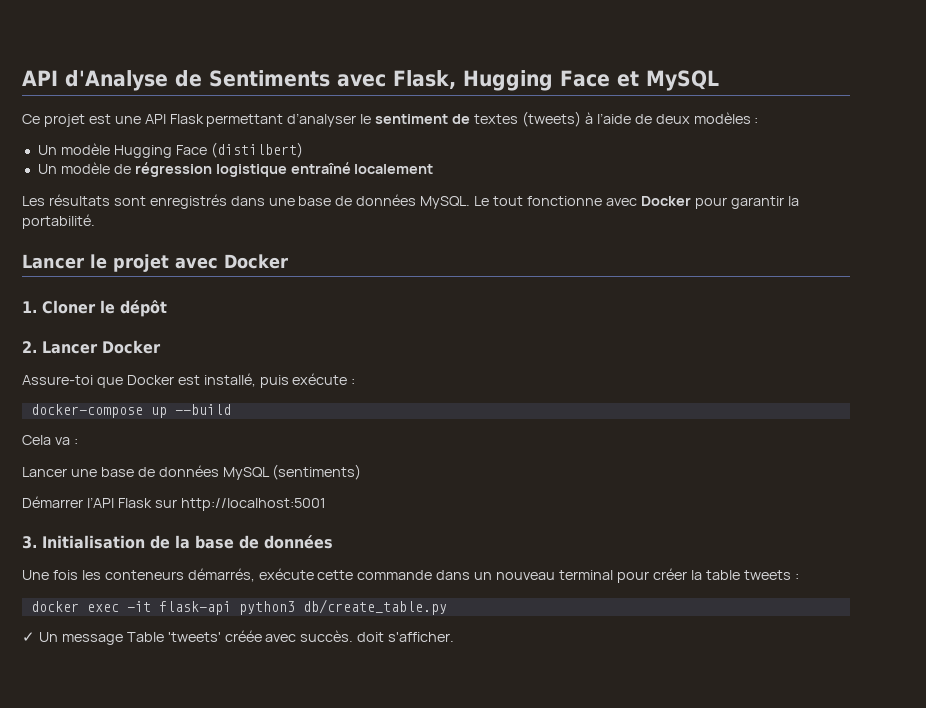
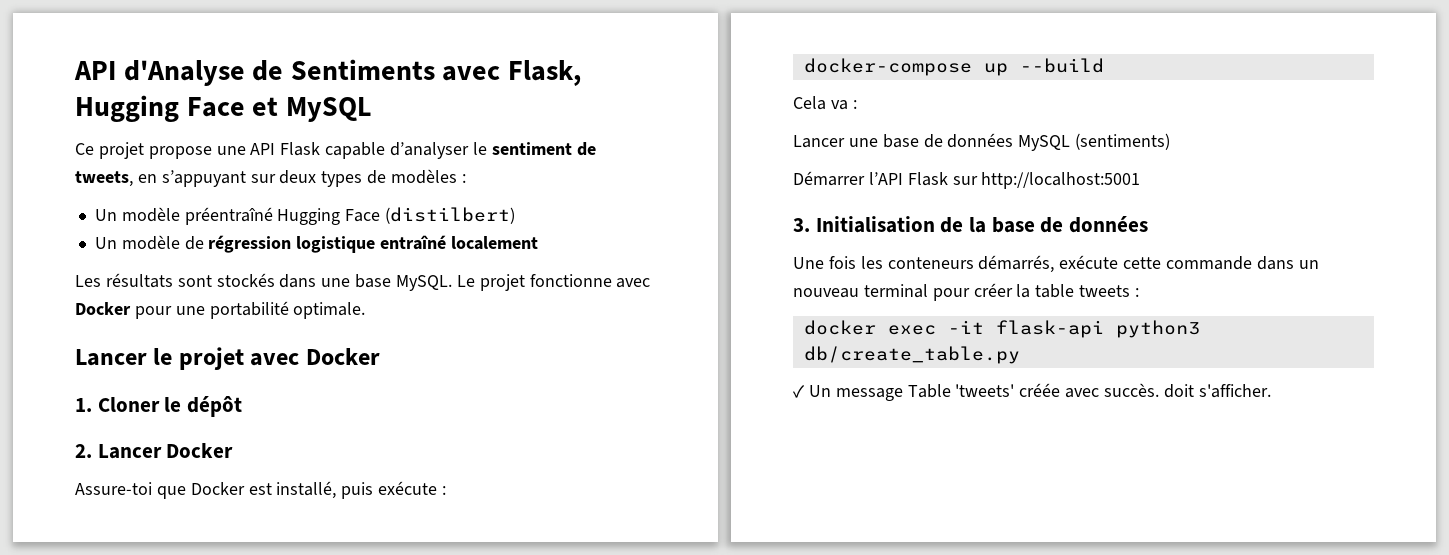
- Ce projet est une API Flask permettant d’analyser le sentiment de textes (tweets) à l’aide de deux modèles :
+ Ce projet propose une API Flask capable d’analyser le sentiment de tweets, en s’appuyant sur deux types de modèles :
- Un modèle Hugging Face (distilbert)
+ Un modèle préentraîné Hugging Face (distilbert)
- Les résultats sont enregistrés dans une base de données MySQL.
+ Les résultats sont stockés dans une base MySQL.
- Le tout fonctionne avec Docker pour garantir la portabilité.
+ Le projet fonctionne avec Docker pour une portabilité optimale.

